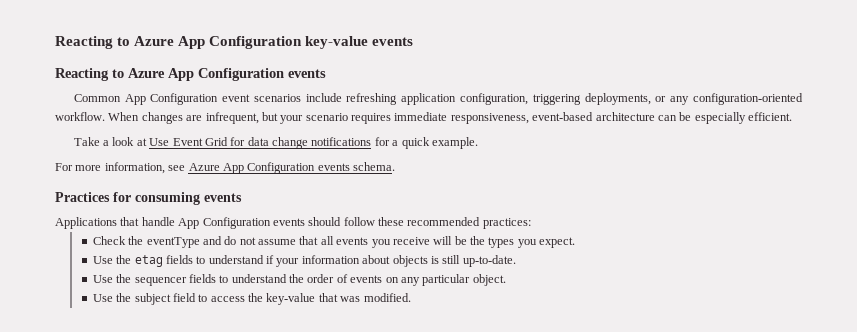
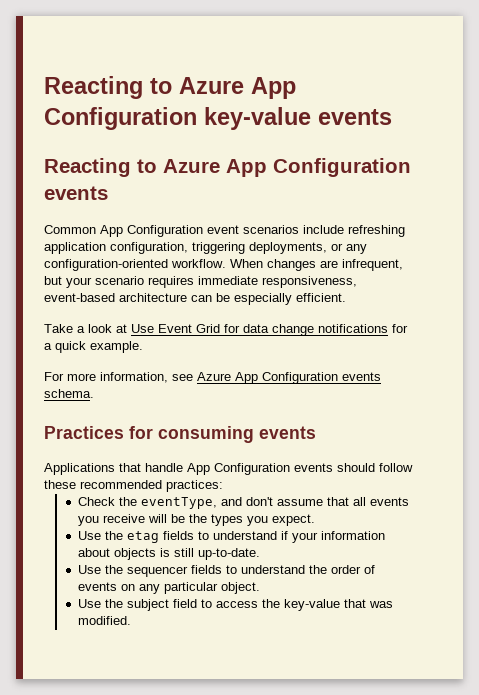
- Check the eventType and do not assume that all events you receive will be the types you expect.
+ Check the eventType, and don't assume that all events you receive will be the types you expect.

